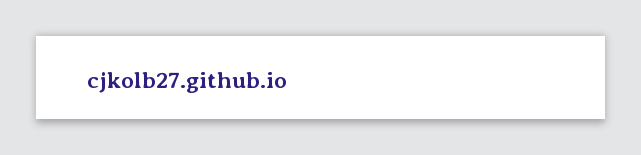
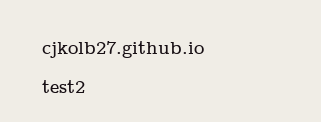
+ test2

